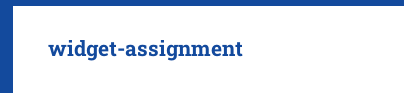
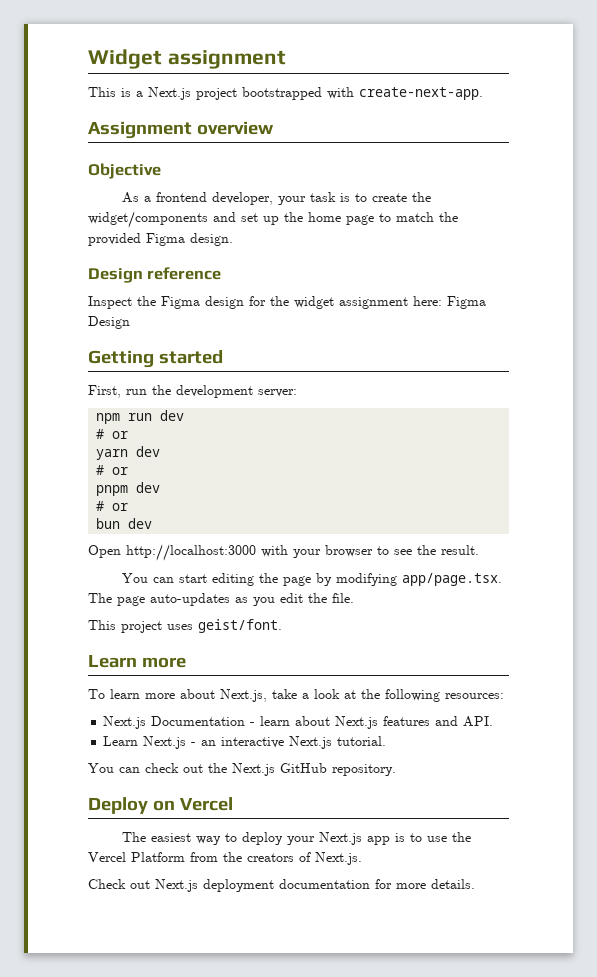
- widget-assignment
+ Widget assignment
+ This is a Next.js project bootstrapped with create-next-app.
+ Assignment overview
+ Objective
+ As a frontend developer, your task is to create the widget/components and set up the home page to match the provided Figma design.
+ Design reference
+ Inspect the Figma design for the widget assignment here: Figma Design
+ Getting started
+ First, run the development server:
+ npm run dev
+ # or
+ yarn dev
+ # or
+ pnpm dev
+ # or
+ bun dev
+ Open http://localhost:3000 with your browser to see the result.
+ You can start editing the page by modifying app/page.tsx. The page auto-updates as you edit the file.
+ This project uses geist/font.
+ Learn more
+ To learn more about Next.js, take a look at the following resources:
+ Next.js Documentation - learn about Next.js features and API.
+ Learn Next.js - an interactive Next.js tutorial.
+ You can check out the Next.js GitHub repository.
+ Deploy on Vercel
+ The easiest way to deploy your Next.js app is to use the Vercel Platform from the creators of Next.js.
+ Check out Next.js deployment documentation for more details.

